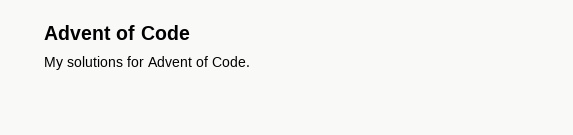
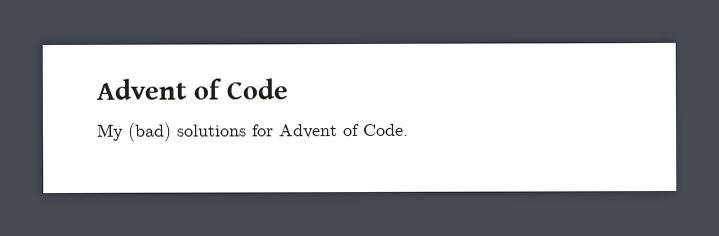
- My solutions for Advent of Code.
+ My (bad) solutions for Advent of Code.

